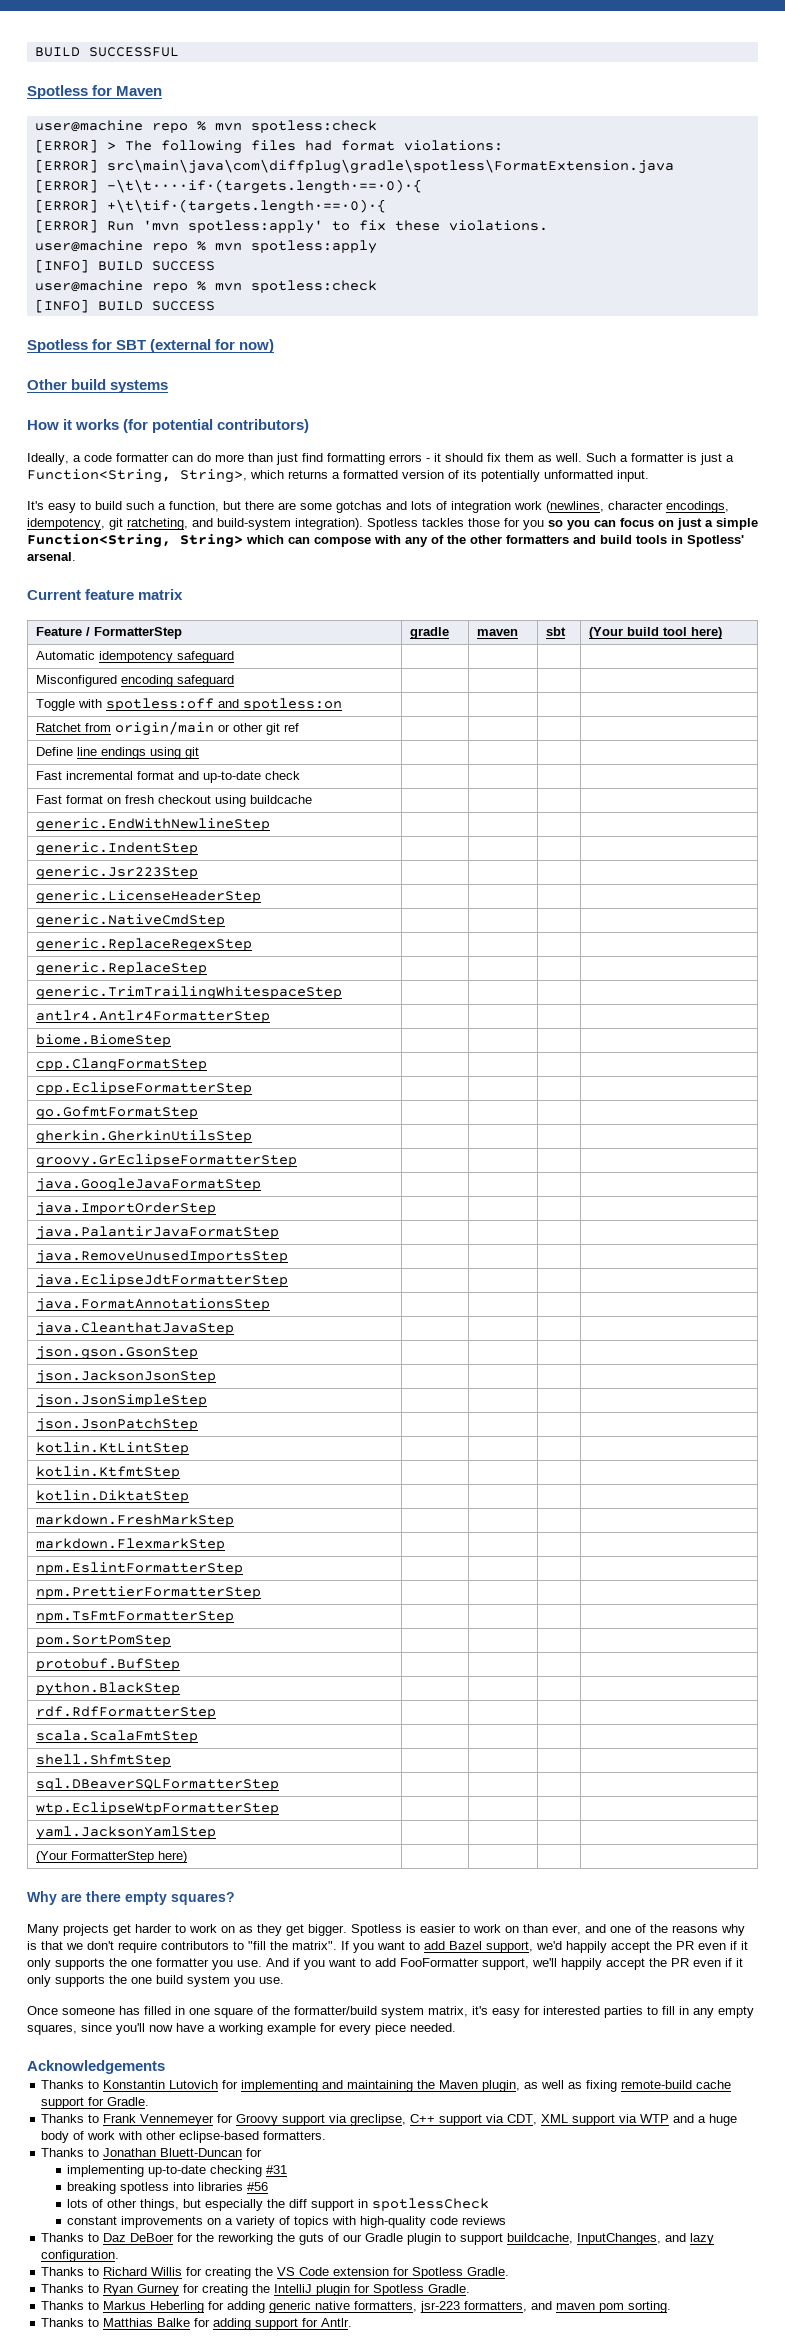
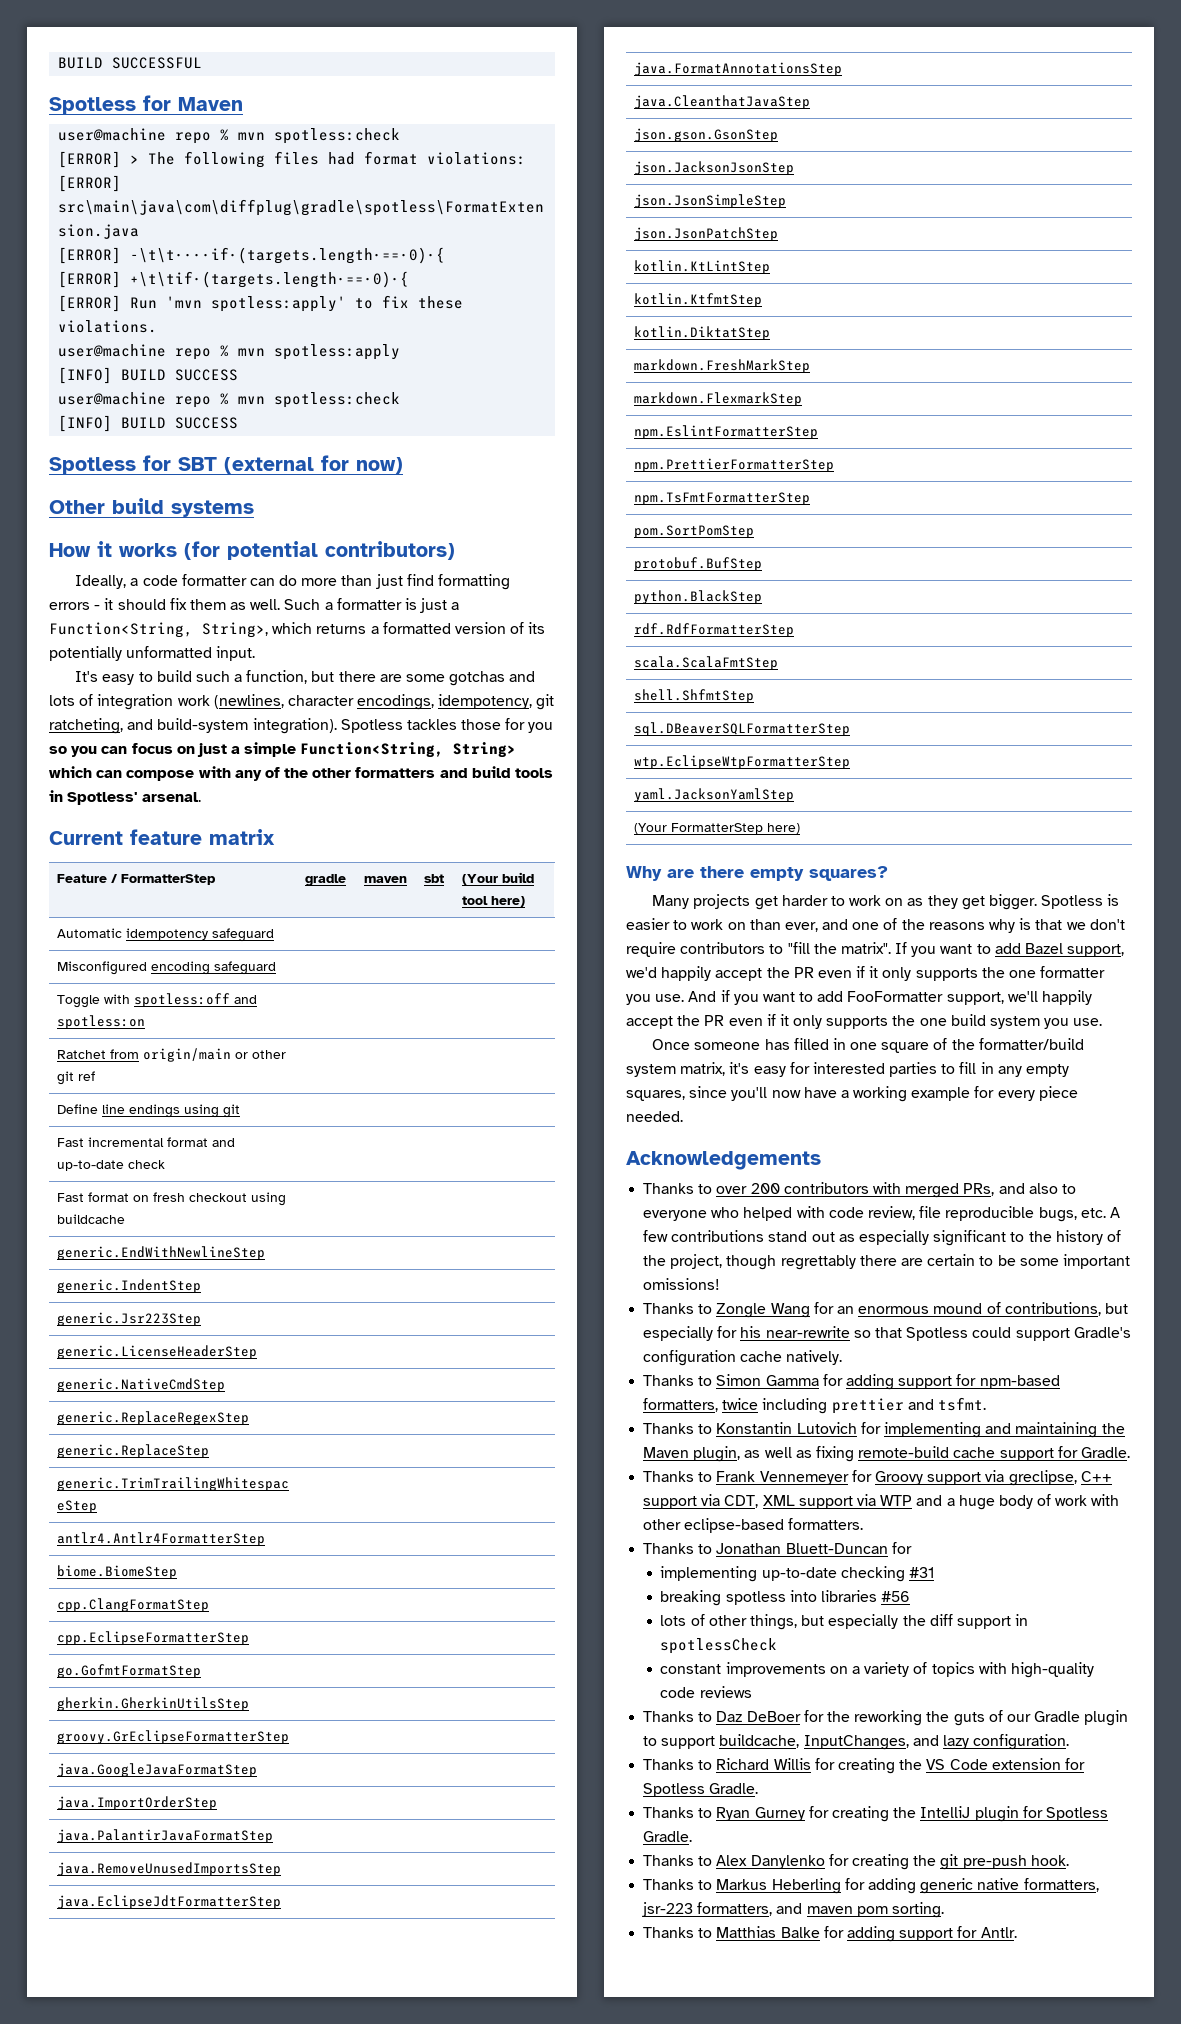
+ Thanks to over 200 contributors with merged PRs, and also to everyone who helped with code review, file reproducible bugs, etc. A few contributions stand out as especially significant to the history of the project, though regrettably there are certain to be some important omissions!
+ Thanks to Zongle Wang for an enormous mound of contributions, but especially for his near-rewrite so that Spotless could support Gradle's configuration cache natively.
+ Thanks to Simon Gamma for adding support for npm-based formatters, twice including prettier and tsfmt.
+ Thanks to Alex Danylenko for creating the git pre-push hook.

